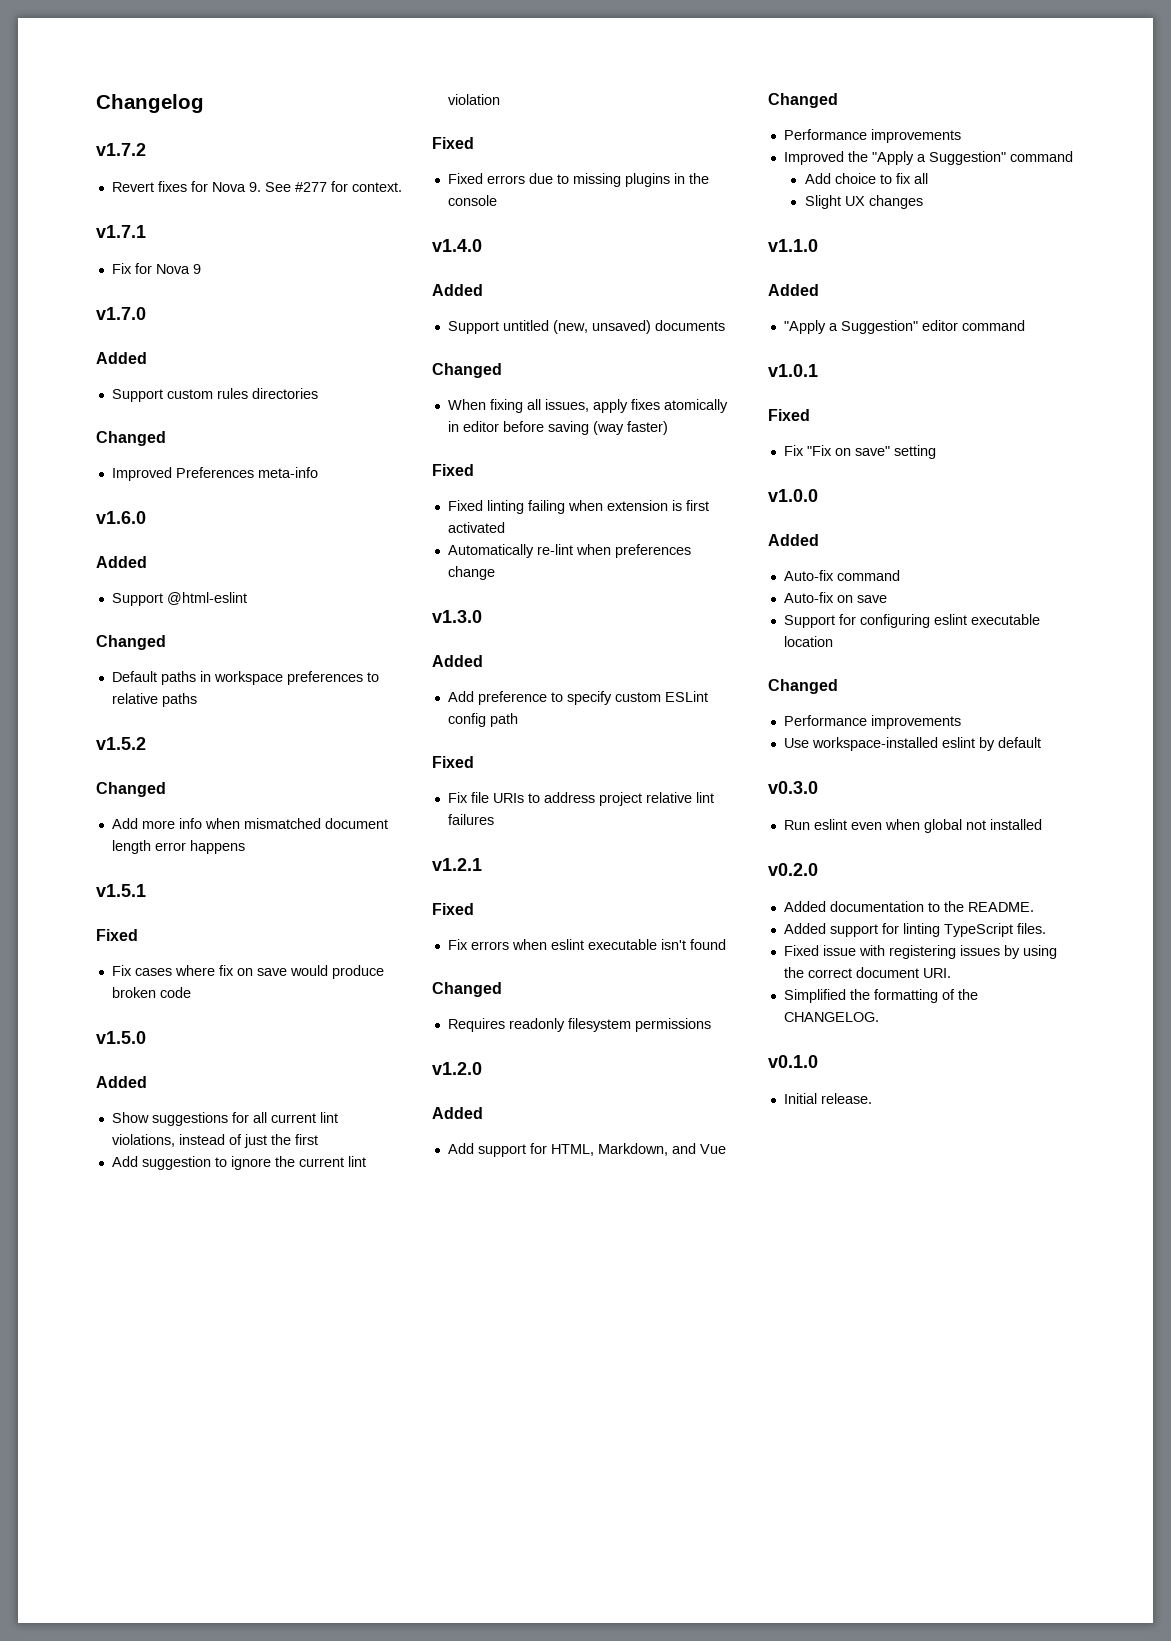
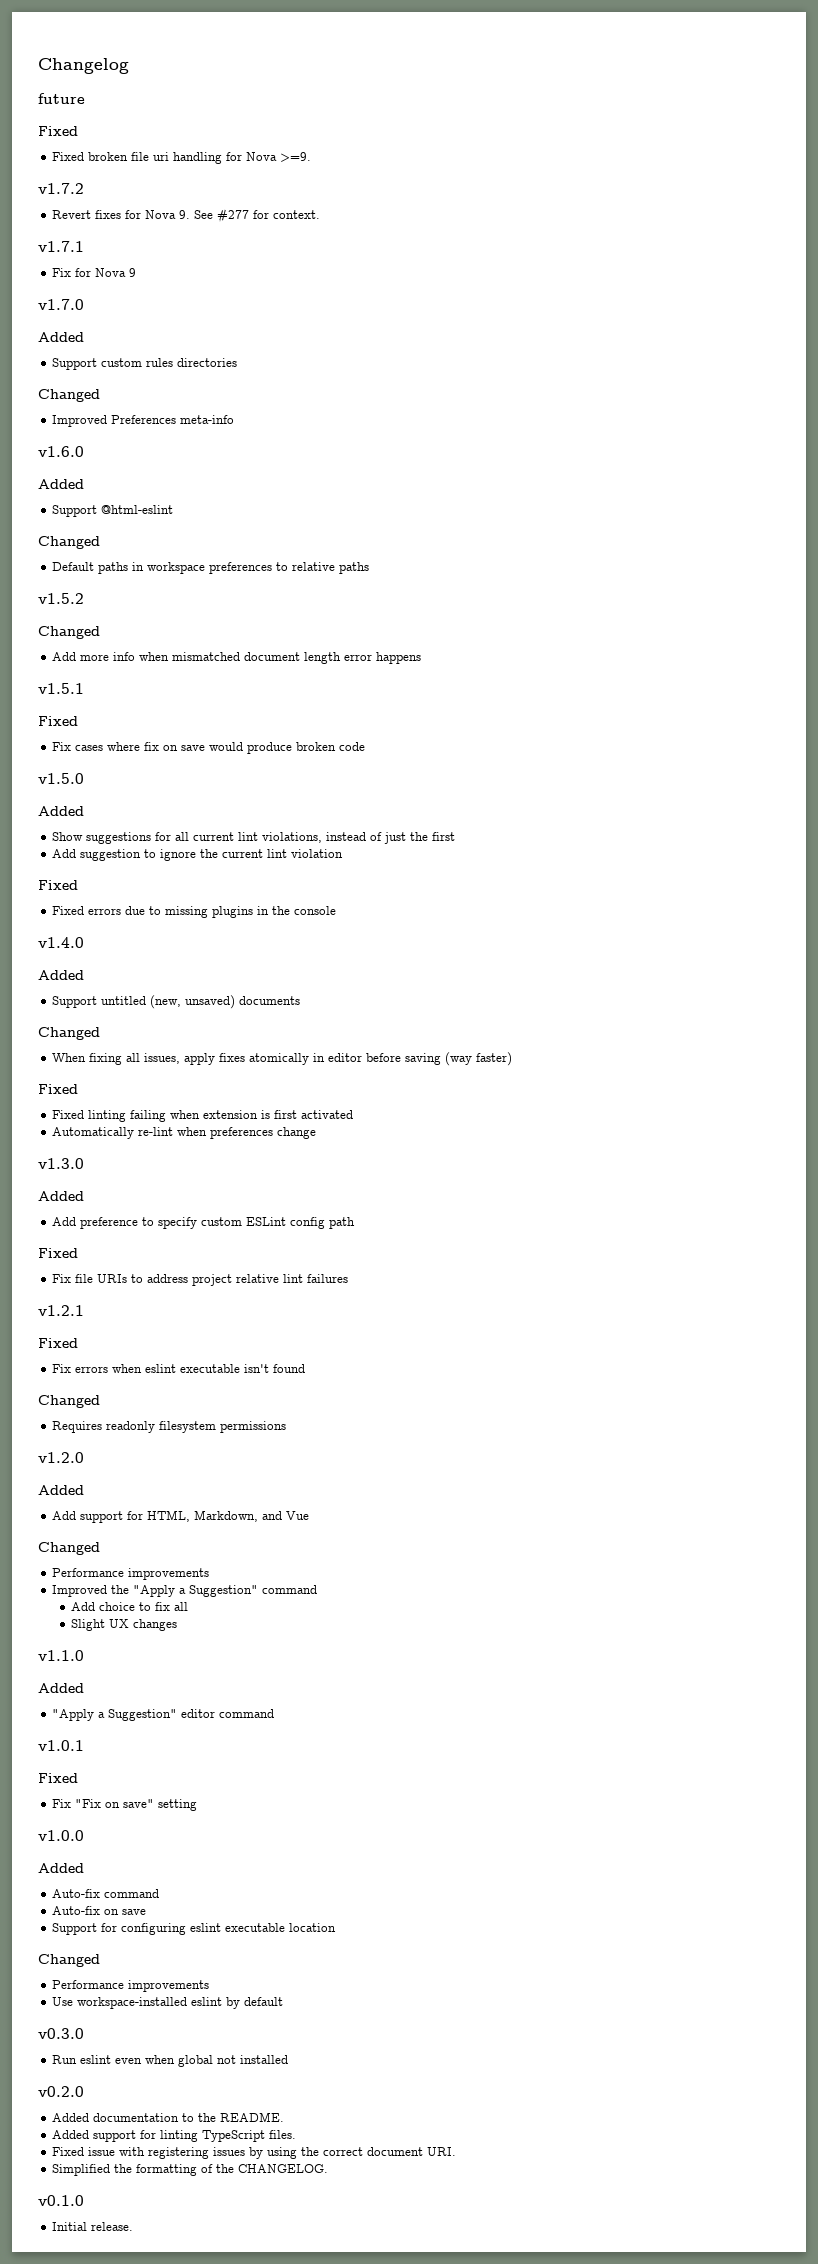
+ future
+ Fixed
+ Fixed broken file uri handling for Nova >=9.

